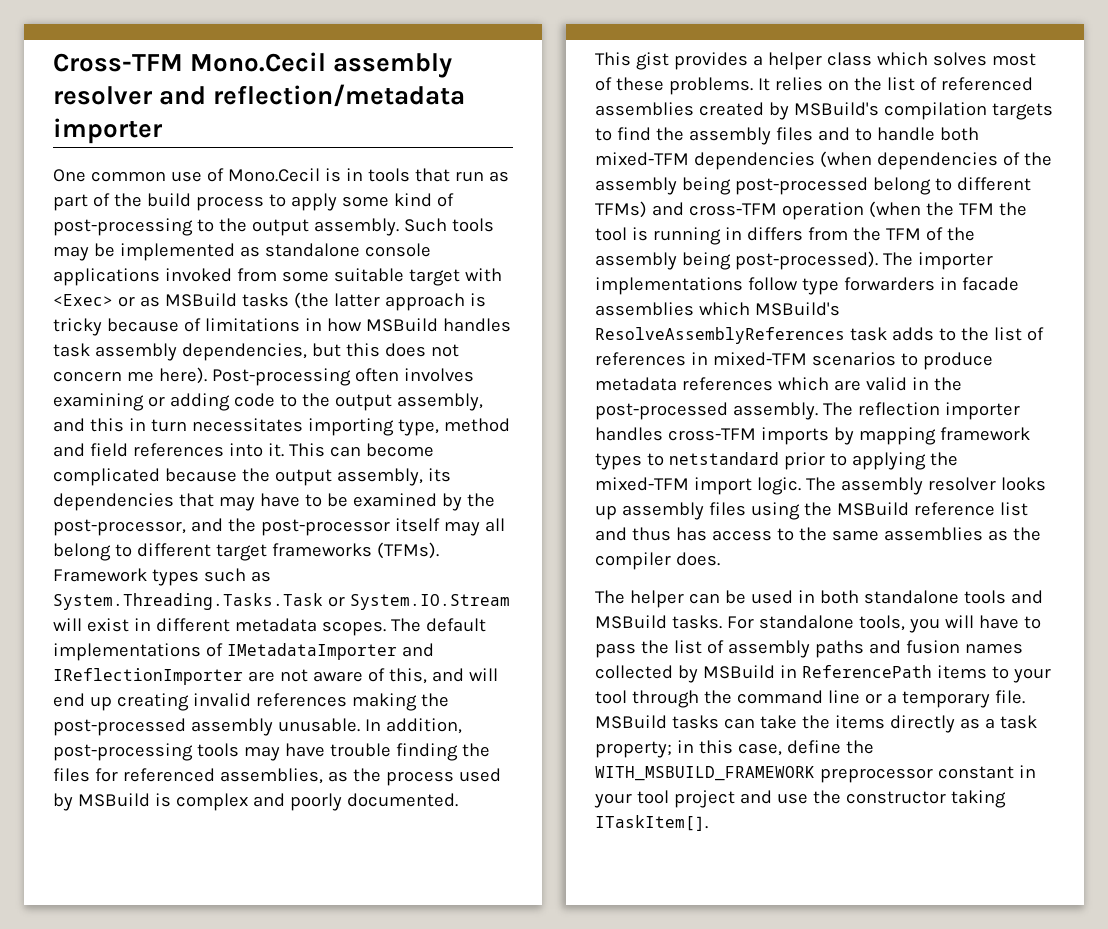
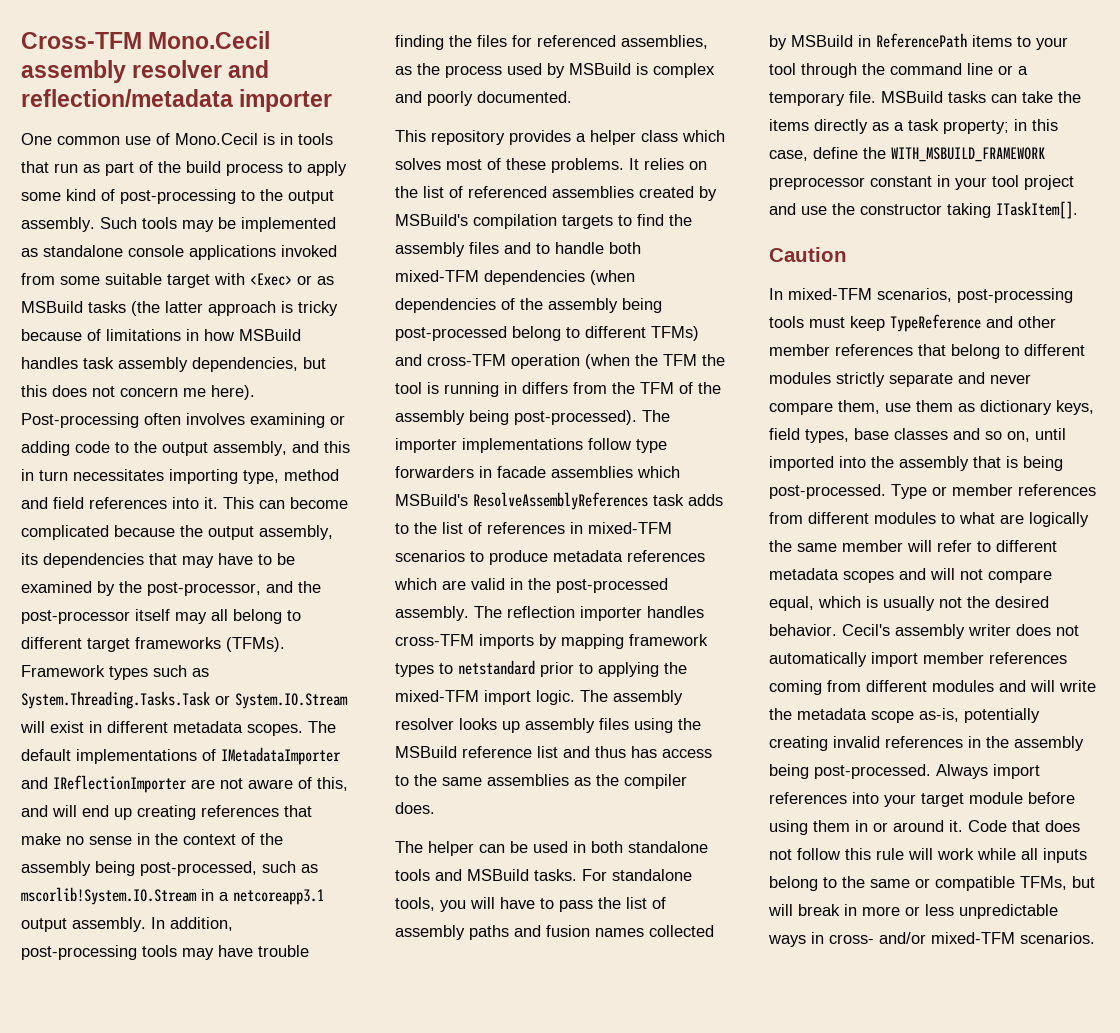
- The default implementations of IMetadataImporter and IReflectionImporter are not aware of this, and will end up creating invalid references making the post-processed assembly unusable.
+ The default implementations of IMetadataImporter and IReflectionImporter are not aware of this, and will end up creating references that make no sense in the context of the assembly being post-processed, such as mscorlib!System.IO.Stream in a netcoreapp3.1 output assembly.
- This gist provides a helper class which solves most of these problems.
+ This repository provides a helper class which solves most of these problems.
+ Caution
+ In mixed-TFM scenarios, post-processing tools must keep TypeReference and other member references that belong to different modules strictly separate and never compare them, use them as dictionary keys, field types, base classes and so on, until imported into the assembly that is being post-processed. Type or member references from different modules to what are logically the same member will refer to different metadata scopes and will not compare equal, which is usually not the desired behavior. Cecil's assembly writer does not automatically import member references coming from different modules and will write the metadata scope as-is, potentially creating invalid references in the assembly being post-processed. Always import references into your target module before using them in or around it. Code that does not follow this rule will work while all inputs belong to the same or compatible TFMs, but will break in more or less unpredictable ways in cross- and/or mixed-TFM scenarios.

